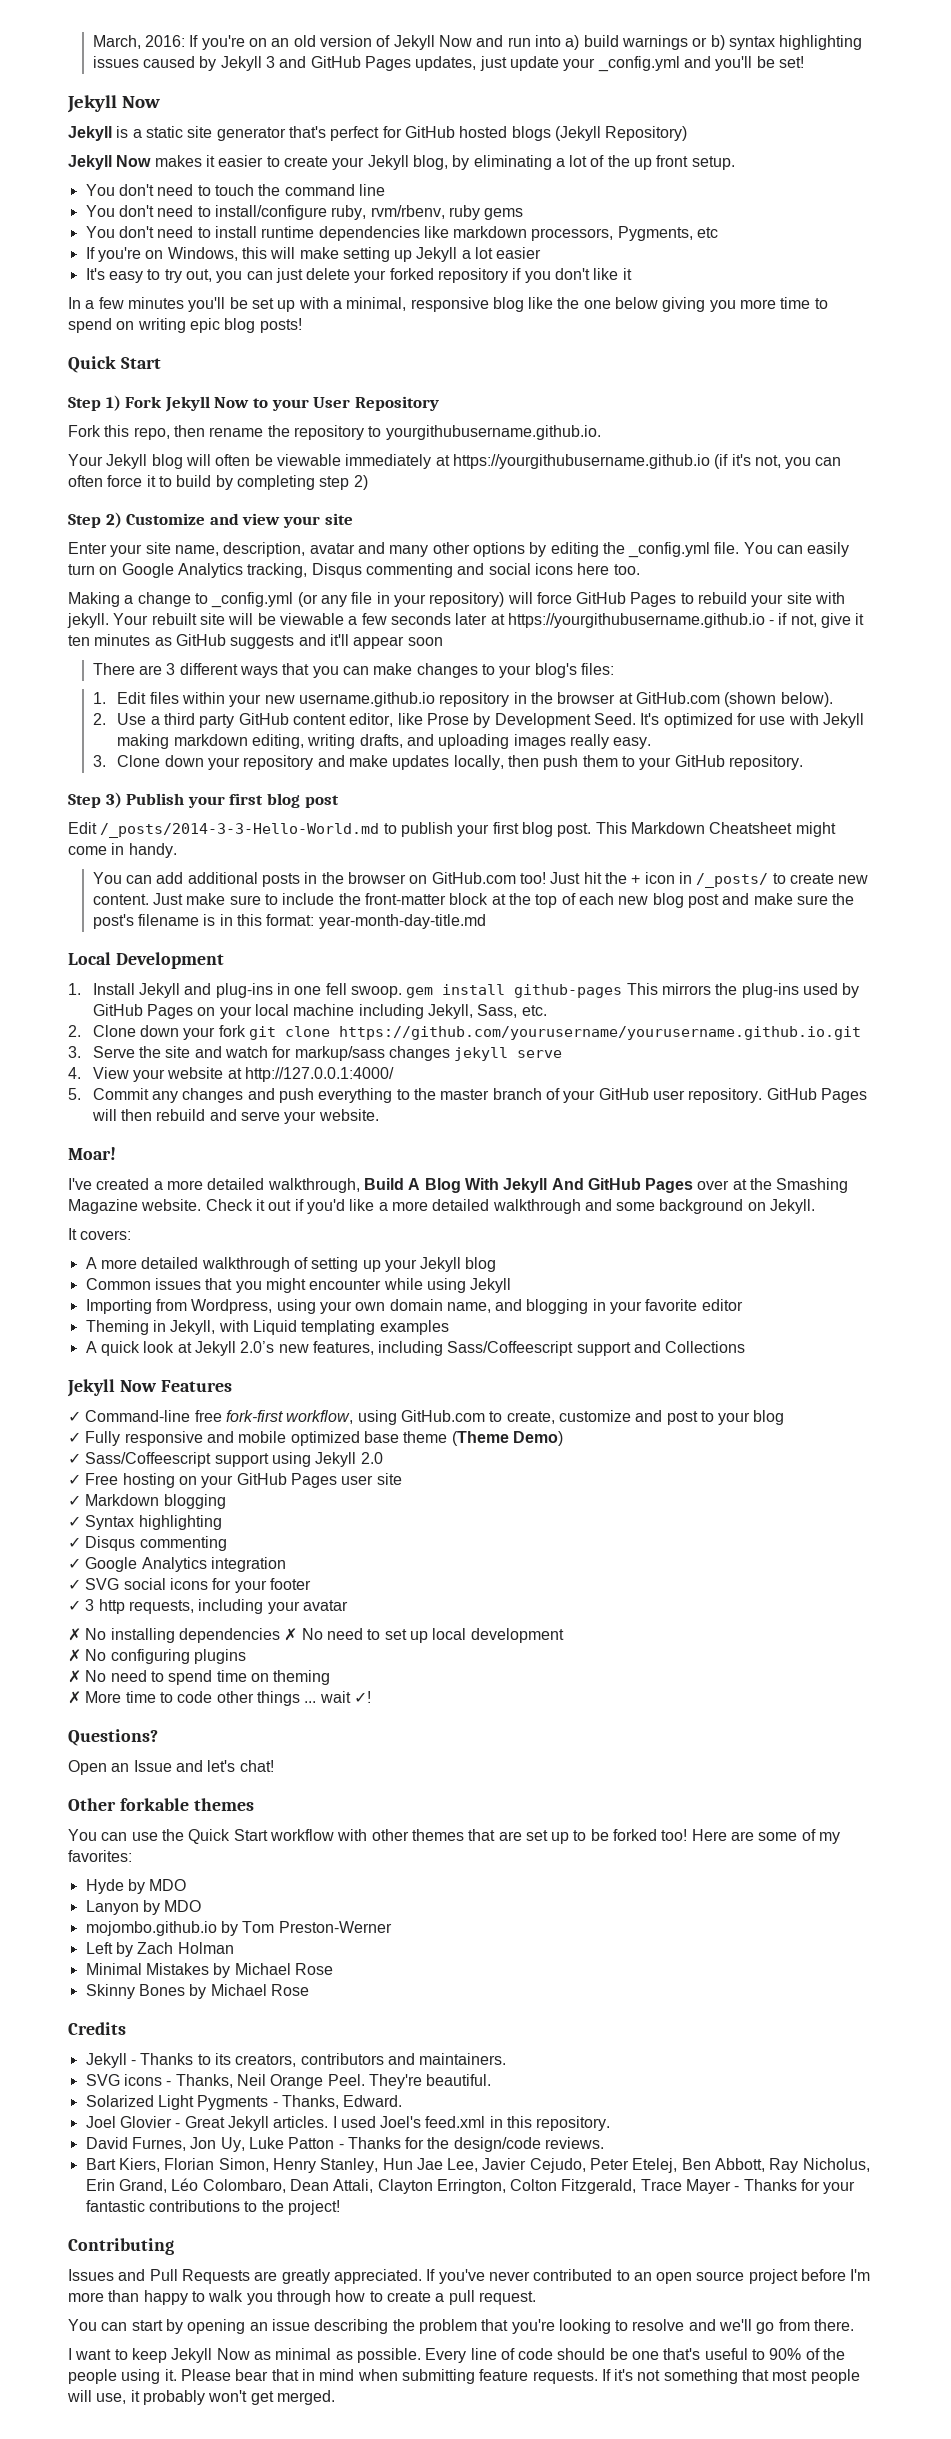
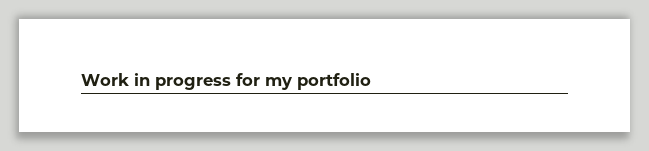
- March, 2016: If you're on an old version of Jekyll Now and run into a) build warnings or b) syntax highlighting issues caused by Jekyll 3 and GitHub Pages updates, just update your _config.yml and you'll be set!
- Jekyll Now
- Jekyll is a static site generator that's perfect for GitHub hosted blogs (Jekyll Repository)
- Jekyll Now makes it easier to create your Jekyll blog, by eliminating a lot of the up front setup.
- You don't need to touch the command line
- You don't need to install/configure ruby, rvm/rbenv, ruby gems
- You don't need to install runtime dependencies like markdown processors, Pygments, etc
- If you're on Windows, this will make setting up Jekyll a lot easier
- It's easy to try out, you can just delete your forked repository if you don't like it
- In a few minutes you'll be set up with a minimal, responsive blog like the one below giving you more time to spend on writing epic blog posts!
- Quick Start
- Step 1) Fork Jekyll Now to your User Repository
- Fork this repo, then rename the repository to yourgithubusername.github.io.
- Your Jekyll blog will often be viewable immediately at https://yourgithubusername.github.io (if it's not, you can often force it to build by completing step 2)
- Step 2) Customize and view your site
- Enter your site name, description, avatar and many other options by editing the _config.yml file. You can easily turn on Google Analytics tracking, Disqus commenting and social icons here too.
- Making a change to _config.yml (or any file in your repository) will force GitHub Pages to rebuild your site with jekyll. Your rebuilt site will be viewable a few seconds later at https://yourgithubusername.github.io - if not, give it ten minutes as GitHub suggests and it'll appear soon
- There are 3 different ways that you can make changes to your blog's files:
- 1. Edit files within your new username.github.io repository in the browser at GitHub.com (shown below).
- 2. Use a third party GitHub content editor, like Prose by Development Seed. It's optimized for use with Jekyll making markdown editing, writing drafts, and uploading images really easy.
- 3. Clone down your repository and make updates locally, then push them to your GitHub repository.
- Step 3) Publish your first blog post
- Edit /_posts/2014-3-3-Hello-World.md to publish your first blog post. This Markdown Cheatsheet might come in handy.
- You can add additional posts in the browser on GitHub.com too! Just hit the + icon in /_posts/ to create new content. Just make sure to include the front-matter block at the top of each new blog post and make sure the post's filename is in this format: year-month-day-title.md
- Local Development
- 1. Install Jekyll and plug-ins in one fell swoop. gem install github-pages This mirrors the plug-ins used by GitHub Pages on your local machine including Jekyll, Sass, etc.
- 2. Clone down your fork git clone https://github.com/yourusername/yourusername.github.io.git
- 3. Serve the site and watch for markup/sass changes jekyll serve
- 4. View your website at http://127.0.0.1:4000/
- 5. Commit any changes and push everything to the master branch of your GitHub user repository. GitHub Pages will then rebuild and serve your website.
- Moar!
- I've created a more detailed walkthrough, Build A Blog With Jekyll And GitHub Pages over at the Smashing Magazine website. Check it out if you'd like a more detailed walkthrough and some background on Jekyll.
- It covers:
- A more detailed walkthrough of setting up your Jekyll blog
- Common issues that you might encounter while using Jekyll
- Importing from Wordpress, using your own domain name, and blogging in your favorite editor
- Theming in Jekyll, with Liquid templating examples
- A quick look at Jekyll 2.0’s new features, including Sass/Coffeescript support and Collections
- Jekyll Now Features
- ✓ Command-line free fork-first workflow, using GitHub.com to create, customize and post to your blog
- ✓ Fully responsive and mobile optimized base theme (Theme Demo)
- ✓ Sass/Coffeescript support using Jekyll 2.0
- ✓ Free hosting on your GitHub Pages user site
- ✓ Markdown blogging
- ✓ Syntax highlighting
- ✓ Disqus commenting
- ✓ Google Analytics integration
- ✓ SVG social icons for your footer
- ✓ 3 http requests, including your avatar
- ✗ No installing dependencies ✗ No need to set up local development
- ✗ No configuring plugins
- ✗ No need to spend time on theming
- ✗ More time to code other things ... wait ✓!
- Questions?
- Open an Issue and let's chat!
- Other forkable themes
- You can use the Quick Start workflow with other themes that are set up to be forked too! Here are some of my favorites:
- Hyde by MDO
- Lanyon by MDO
- mojombo.github.io by Tom Preston-Werner
- Left by Zach Holman
- Minimal Mistakes by Michael Rose
- Skinny Bones by Michael Rose
- Credits
- Jekyll - Thanks to its creators, contributors and maintainers.
- SVG icons - Thanks, Neil Orange Peel. They're beautiful.
- Solarized Light Pygments - Thanks, Edward.
- Joel Glovier - Great Jekyll articles. I used Joel's feed.xml in this repository.
- David Furnes, Jon Uy, Luke Patton - Thanks for the design/code reviews.
- Bart Kiers, Florian Simon, Henry Stanley, Hun Jae Lee, Javier Cejudo, Peter Etelej, Ben Abbott, Ray Nicholus, Erin Grand, Léo Colombaro, Dean Attali, Clayton Errington, Colton Fitzgerald, Trace Mayer - Thanks for your fantastic contributions to the project!
- Contributing
- Issues and Pull Requests are greatly appreciated. If you've never contributed to an open source project before I'm more than happy to walk you through how to create a pull request.
- You can start by opening an issue describing the problem that you're looking to resolve and we'll go from there.
- I want to keep Jekyll Now as minimal as possible. Every line of code should be one that's useful to 90% of the people using it. Please bear that in mind when submitting feature requests. If it's not something that most people will use, it probably won't get merged.
+ Work in progress for my portfolio

